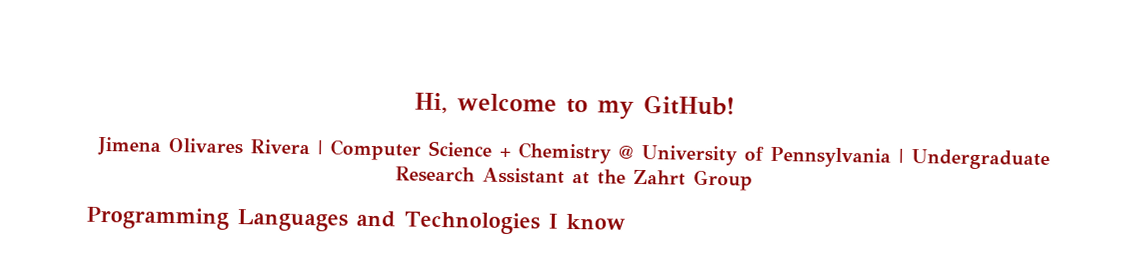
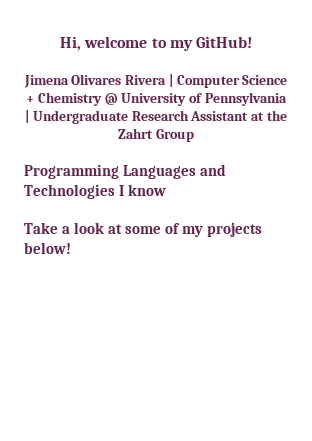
+ Take a look at some of my projects below!

